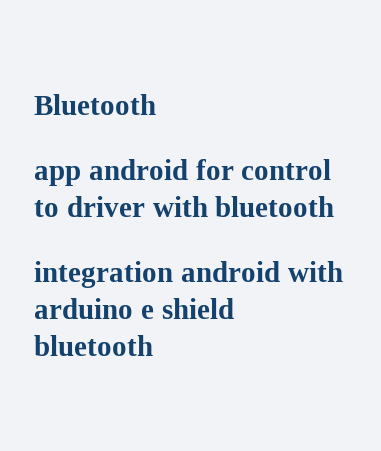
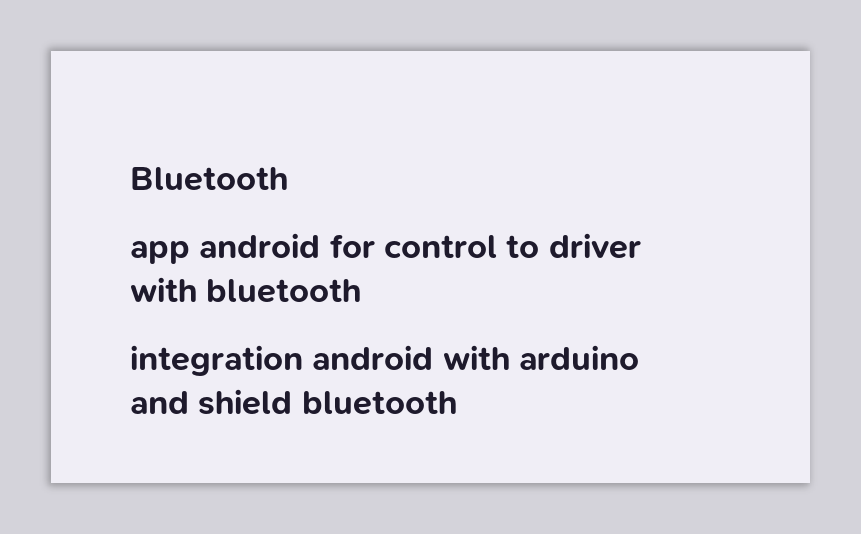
- integration android with arduino e shield bluetooth
+ integration android with arduino and shield bluetooth

